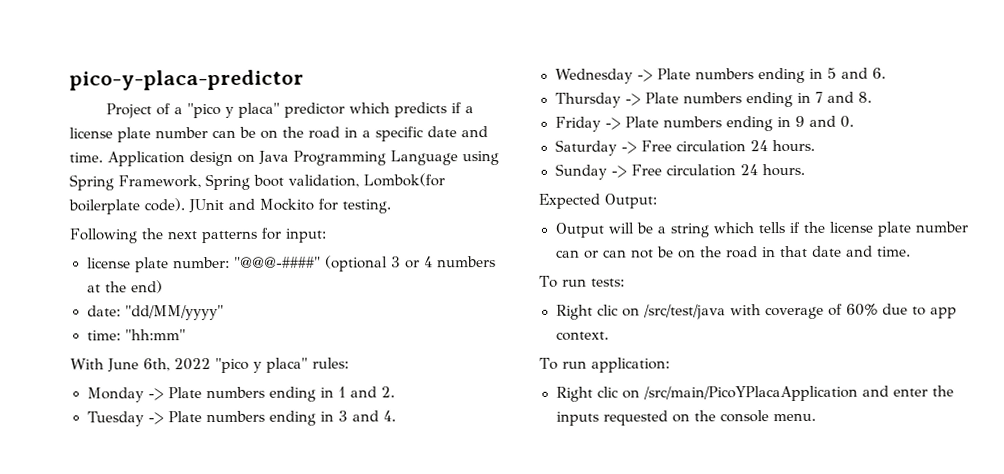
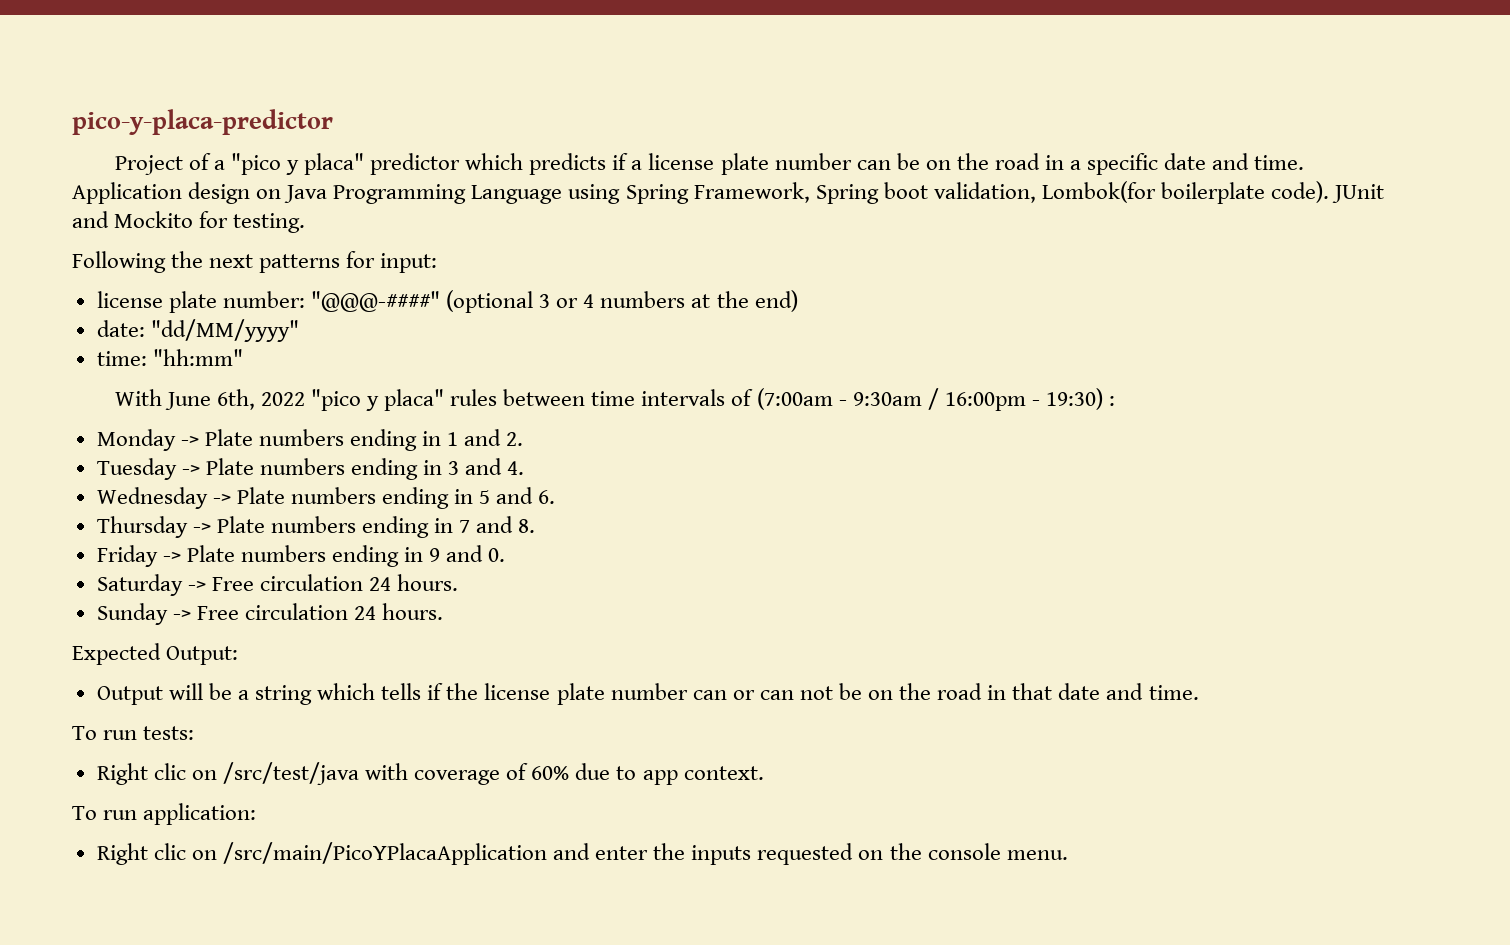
- With June 6th, 2022 "pico y placa" rules:
+ With June 6th, 2022 "pico y placa" rules between time intervals of (7:00am - 9:30am / 16:00pm - 19:30) :

